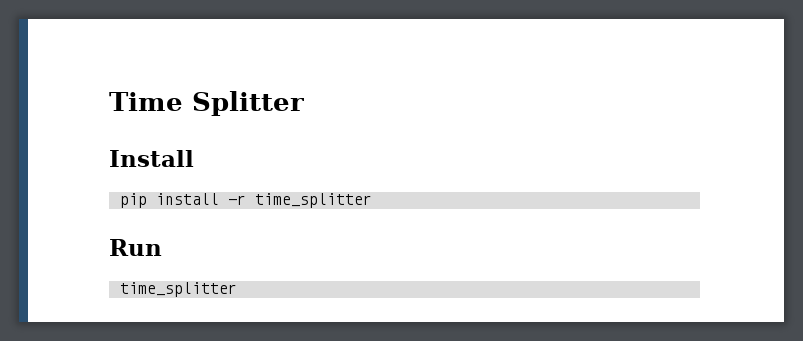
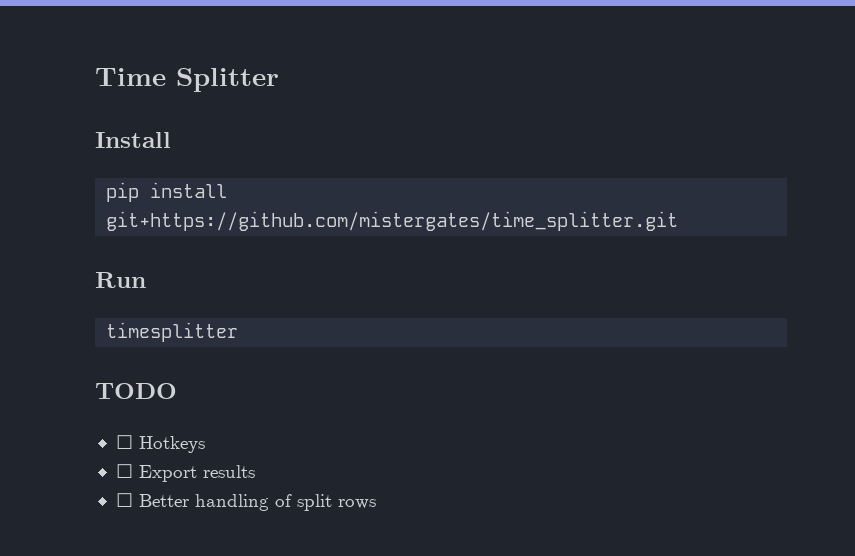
- pip install -r time_splitter
+ pip install git+https://github.com/mistergates/time_splitter.git
  Run
- time_splitter
+ timesplitter
+ TODO
+ ☐ Hotkeys
+ ☐ Export results
+ ☐ Better handling of split rows

